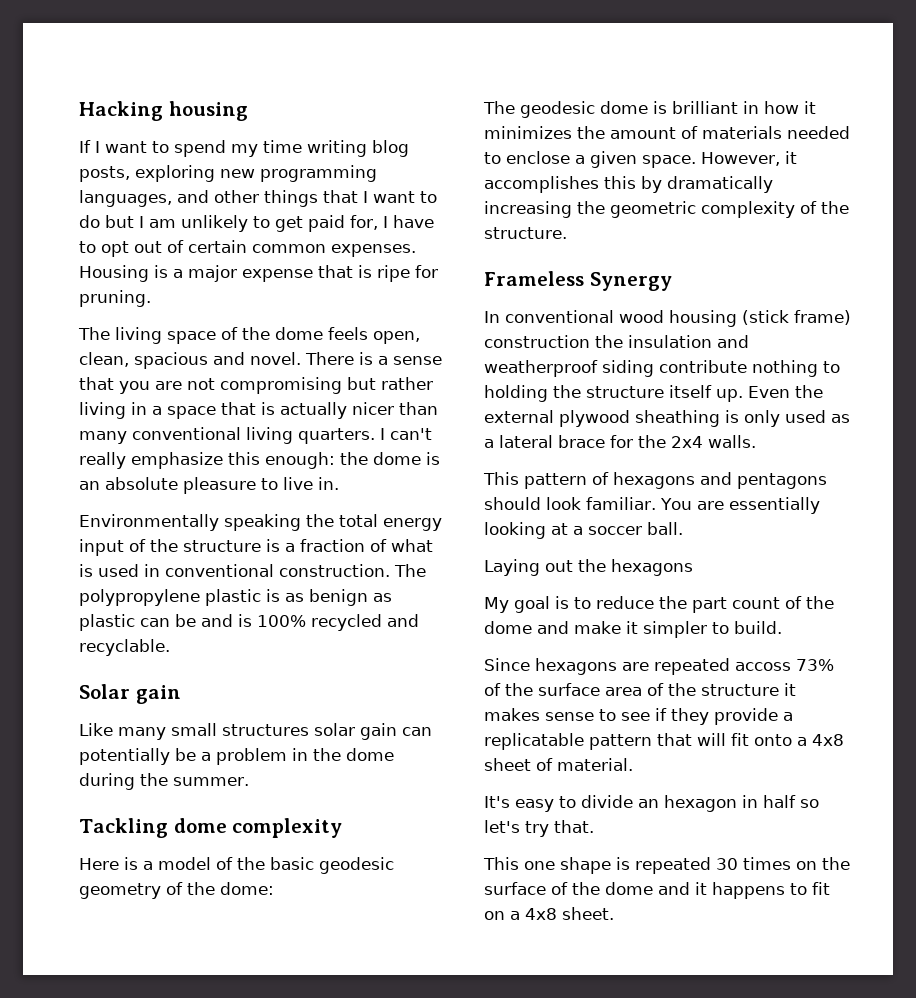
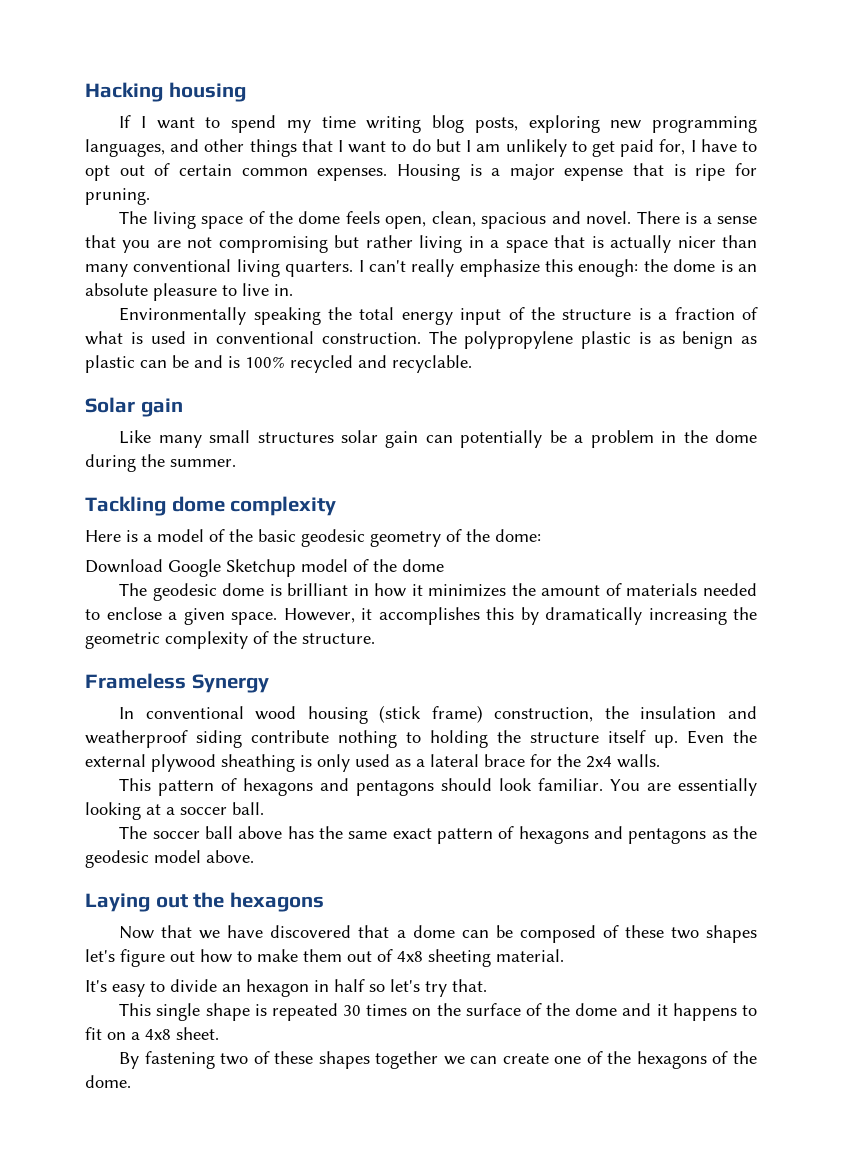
+ Download Google Sketchup model of the dome
- In conventional wood housing (stick frame) construction the insulation and weatherproof siding contribute nothing to holding the structure itself up.
+ In conventional wood housing (stick frame) construction, the insulation and weatherproof siding contribute nothing to holding the structure itself up.
+ The soccer ball above has the same exact pattern of hexagons and pentagons as the geodesic model above.
  Laying out the hexagons
- My goal is to reduce the part count of the dome and make it simpler to build.
- Since hexagons are repeated accoss 73% of the surface area of the structure it makes sense to see if they provide a replicatable pattern that will fit onto a 4x8 sheet of material.
+ Now that we have discovered that a dome can be composed of these two shapes let's figure out how to make them out of 4x8 sheeting material.
- This one shape is repeated 30 times on the surface of the dome and it happens to fit on a 4x8 sheet.
+ This single shape is repeated 30 times on the surface of the dome and it happens to fit on a 4x8 sheet.
+ By fastening two of these shapes together we can create one of the hexagons of the dome.

